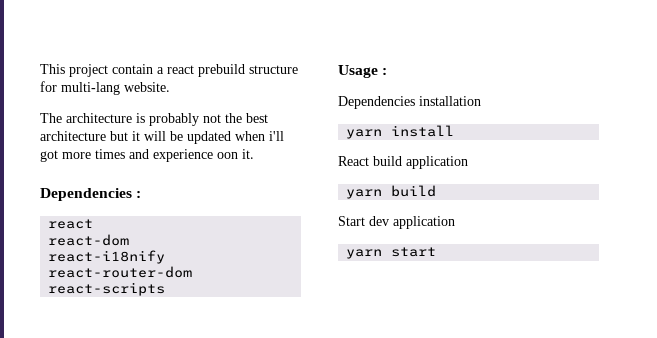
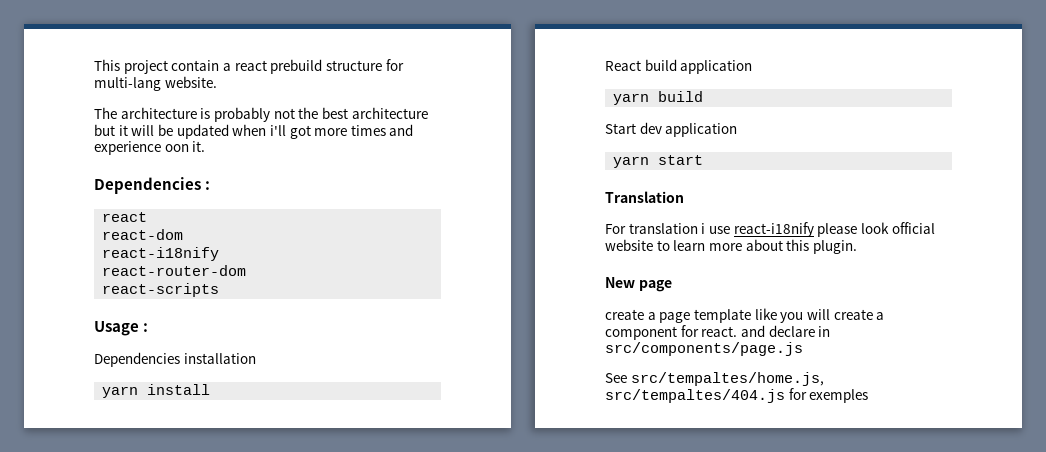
+ Translation
+ For translation i use react-i18nify please look official website to learn more about this plugin.
+ New page
+ create a page template like you will create a component for react. and declare in src/components/page.js
+ See src/tempaltes/home.js, src/tempaltes/404.js for exemples

